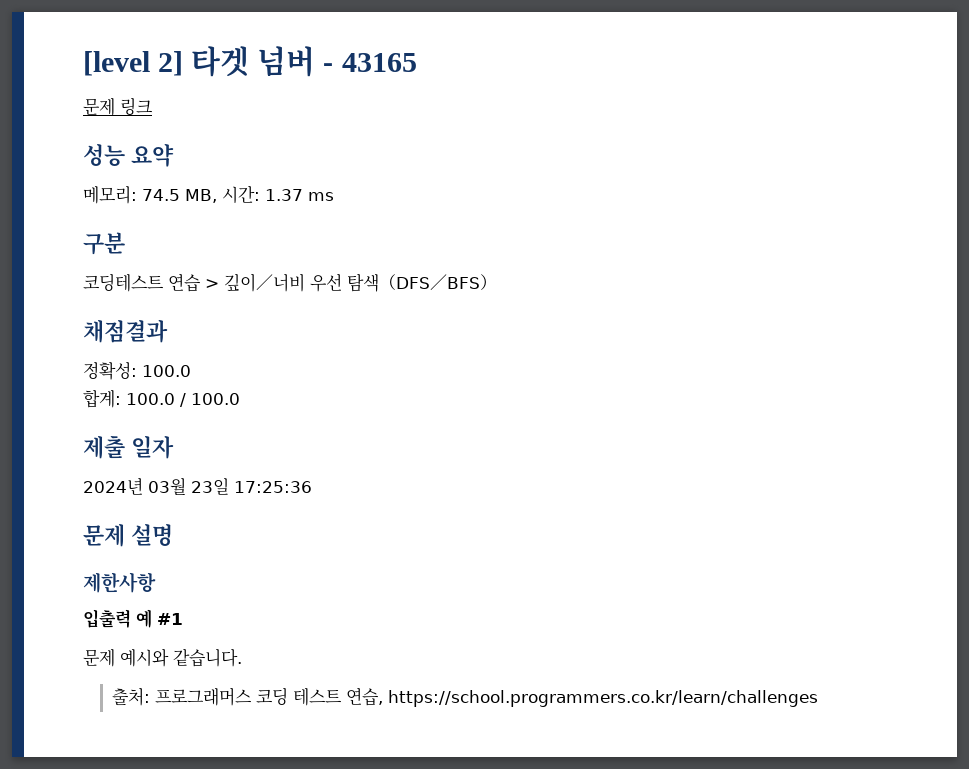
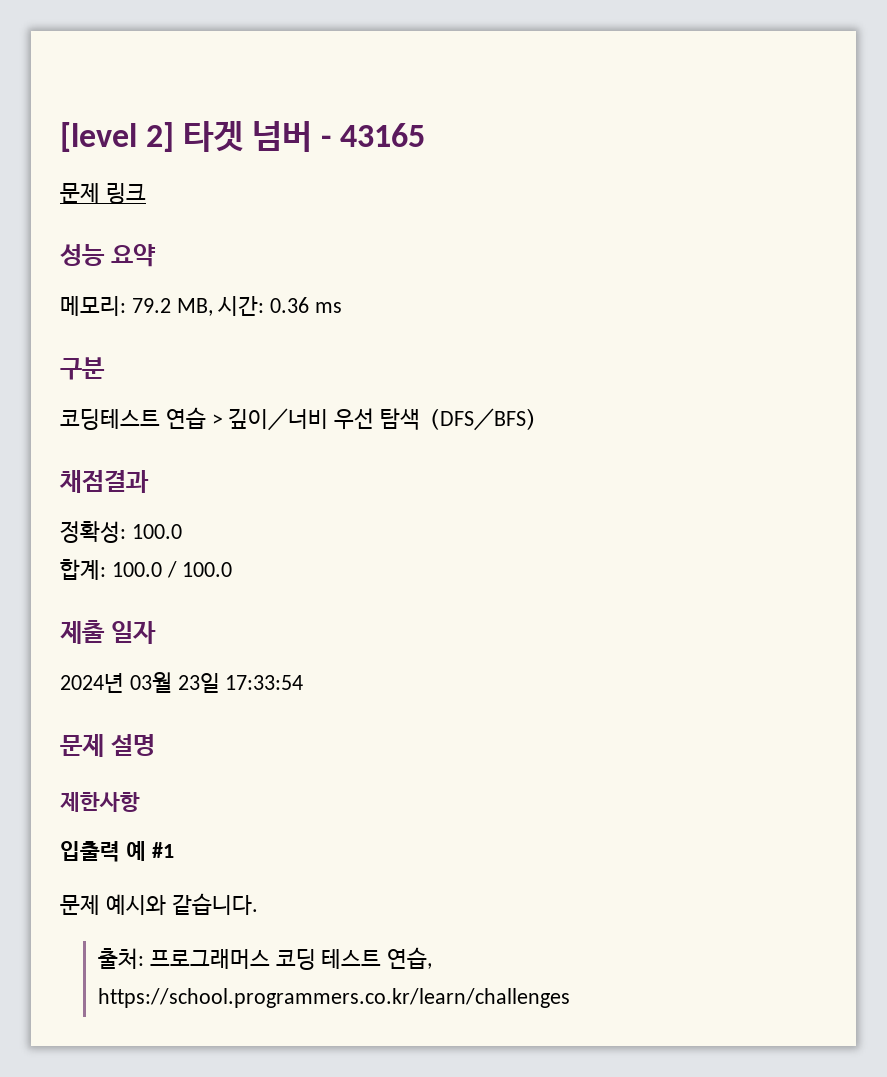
- 메모리: 74.5 MB, 시간: 1.37 ms
+ 메모리: 79.2 MB, 시간: 0.36 ms
- 2024년 03월 23일 17:25:36
+ 2024년 03월 23일 17:33:54

